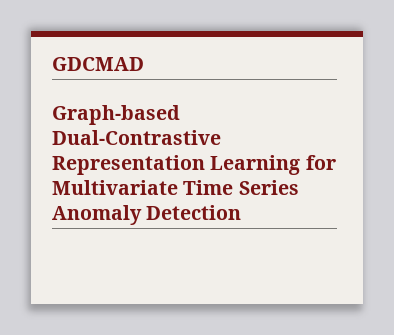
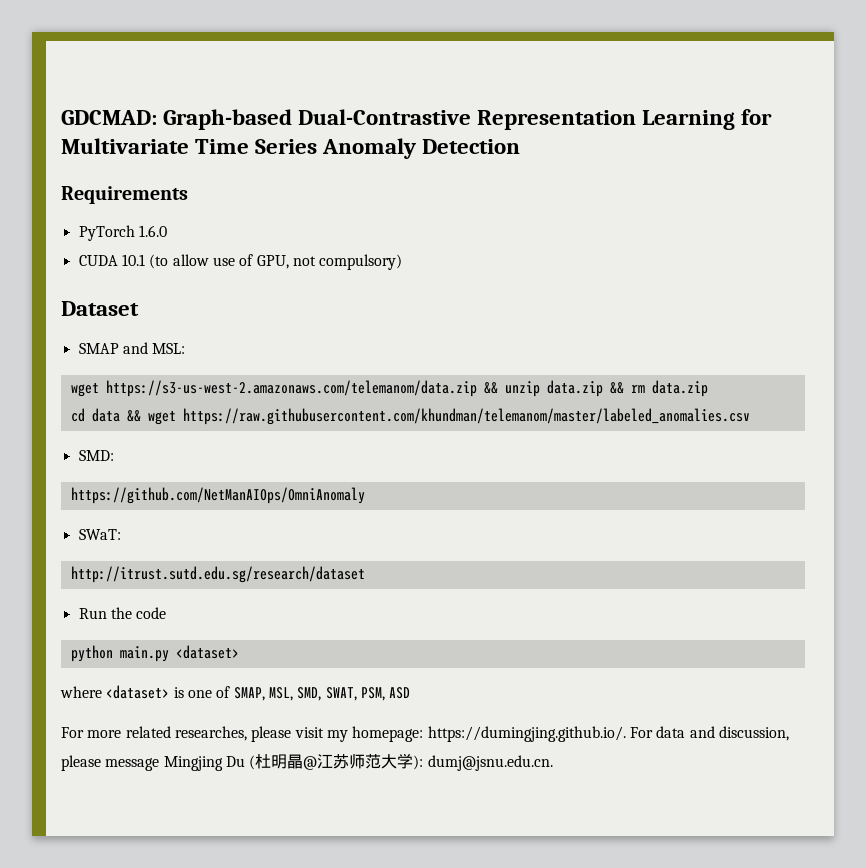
- GDCMAD
- Graph-based Dual-Contrastive Representation Learning for Multivariate Time Series Anomaly Detection
+ GDCMAD: Graph-based Dual-Contrastive Representation Learning for Multivariate Time Series Anomaly Detection
+ Requirements
+ PyTorch 1.6.0
+ CUDA 10.1 (to allow use of GPU, not compulsory)
+ Dataset
+ SMAP and MSL:
+ wget https://s3-us-west-2.amazonaws.com/telemanom/data.zip && unzip data.zip && rm data.zip
+ cd data && wget https://raw.githubusercontent.com/khundman/telemanom/master/labeled_anomalies.csv
+ SMD:
+ https://github.com/NetManAIOps/OmniAnomaly
+ SWaT:
+ http://itrust.sutd.edu.sg/research/dataset
+ Run the code
+ python main.py <dataset>
+ where <dataset> is one of SMAP, MSL, SMD, SWAT, PSM, ASD
+ For more related researches, please visit my homepage: https://dumingjing.github.io/. For data and discussion, please message Mingjing Du (杜明晶@江苏师范大学): dumj@jsnu.edu.cn.

